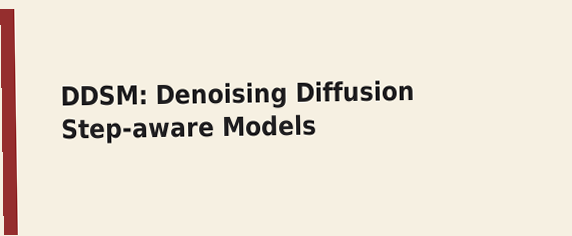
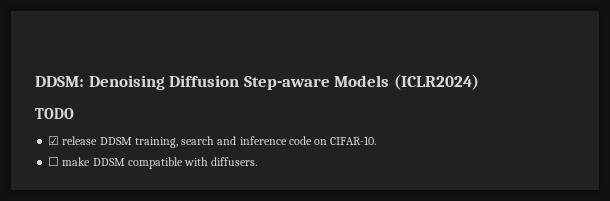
- DDSM: Denoising Diffusion Step-aware Models
+ DDSM: Denoising Diffusion Step-aware Models (ICLR2024)
+ TODO
+ ☑ release DDSM training, search and inference code on CIFAR-10.
+ ☐ make DDSM compatible with diffusers.

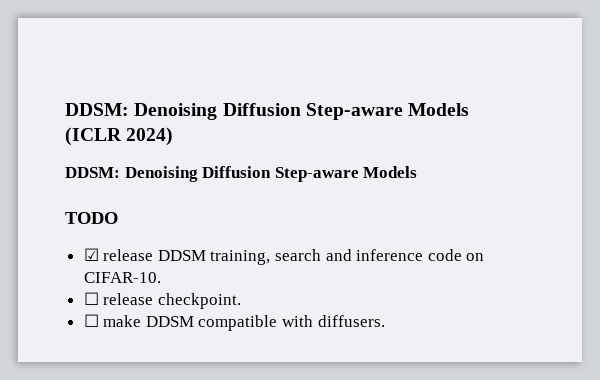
- DDSM: Denoising Diffusion Step-aware Models (ICLR2024)
+ DDSM: Denoising Diffusion Step-aware Models (ICLR 2024)
+ DDSM: Denoising Diffusion Step-aware Models
+ ☐ release checkpoint.

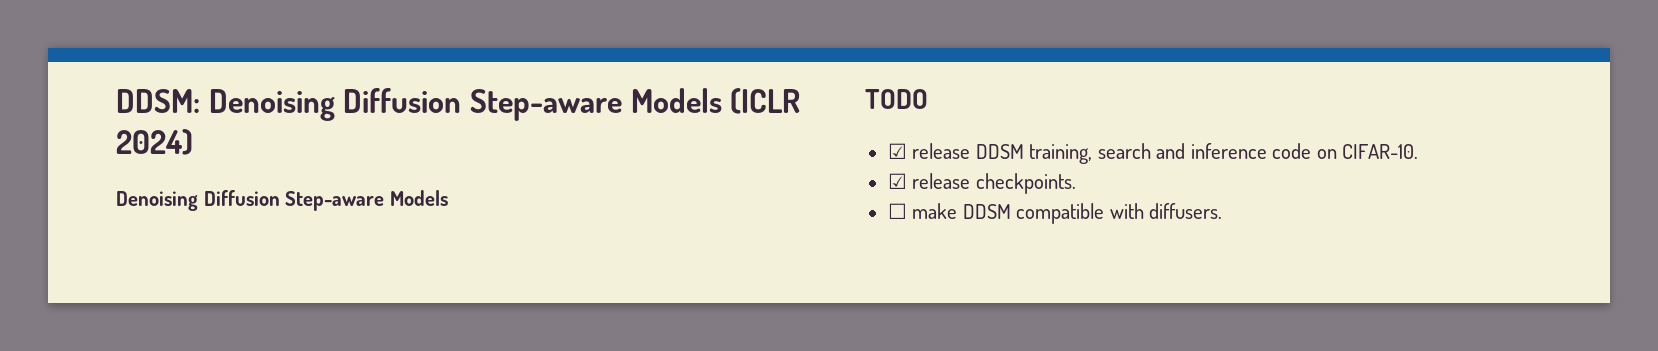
  DDSM: Denoising Diffusion Step-aware Models (ICLR 2024)
- DDSM: Denoising Diffusion Step-aware Models
+ Denoising Diffusion Step-aware Models
- ☐ release checkpoint.
+ ☑ release checkpoints.

